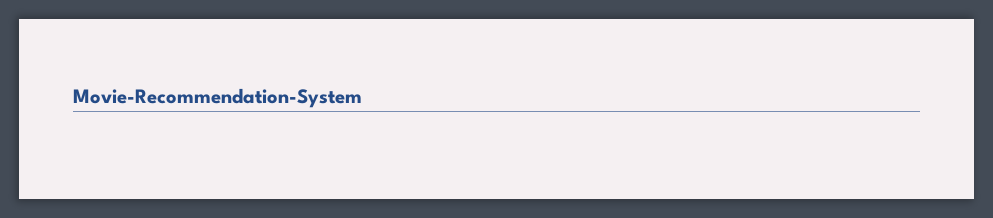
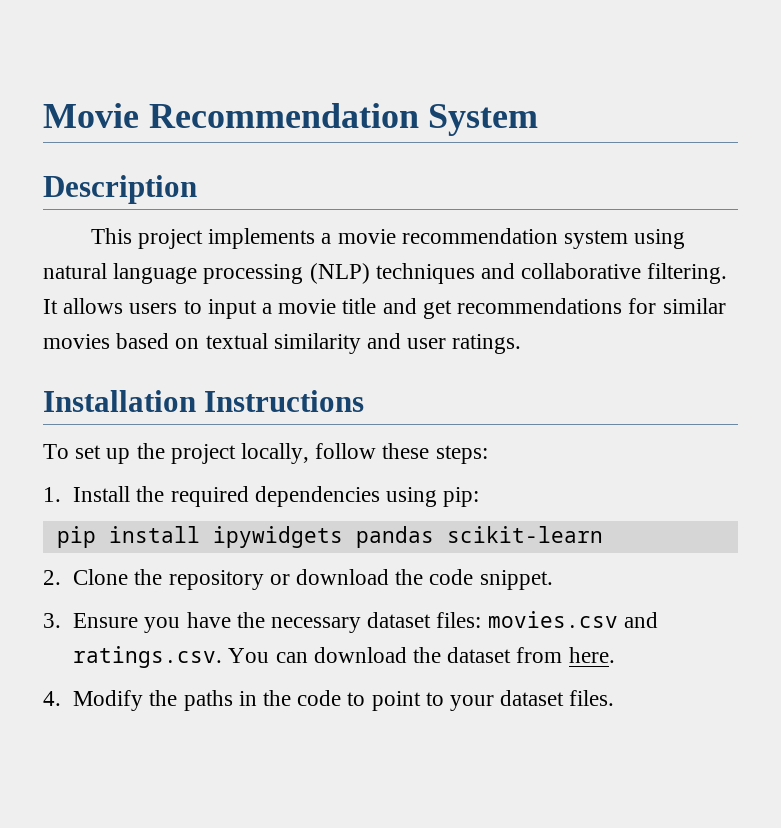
- Movie-Recommendation-System
+ Movie Recommendation System
+ Description
+ This project implements a movie recommendation system using natural language processing (NLP) techniques and collaborative filtering. It allows users to input a movie title and get recommendations for similar movies based on textual similarity and user ratings.
+ Installation Instructions
+ To set up the project locally, follow these steps:
+ 1. Install the required dependencies using pip:
+ pip install ipywidgets pandas scikit-learn
+ 2. Clone the repository or download the code snippet.
+ 3. Ensure you have the necessary dataset files: movies.csv and ratings.csv. You can download the dataset from here.
+ 4. Modify the paths in the code to point to your dataset files.

